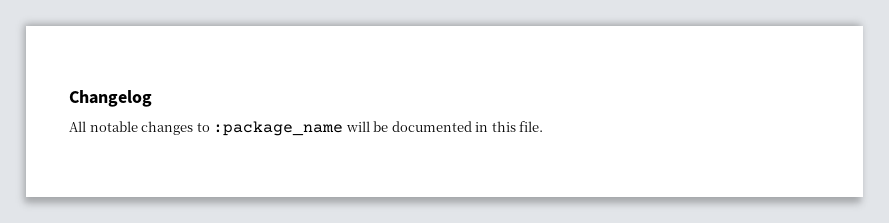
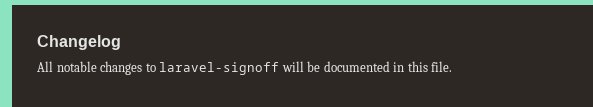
- All notable changes to :package_name will be documented in this file.
+ All notable changes to laravel-signoff will be documented in this file.

